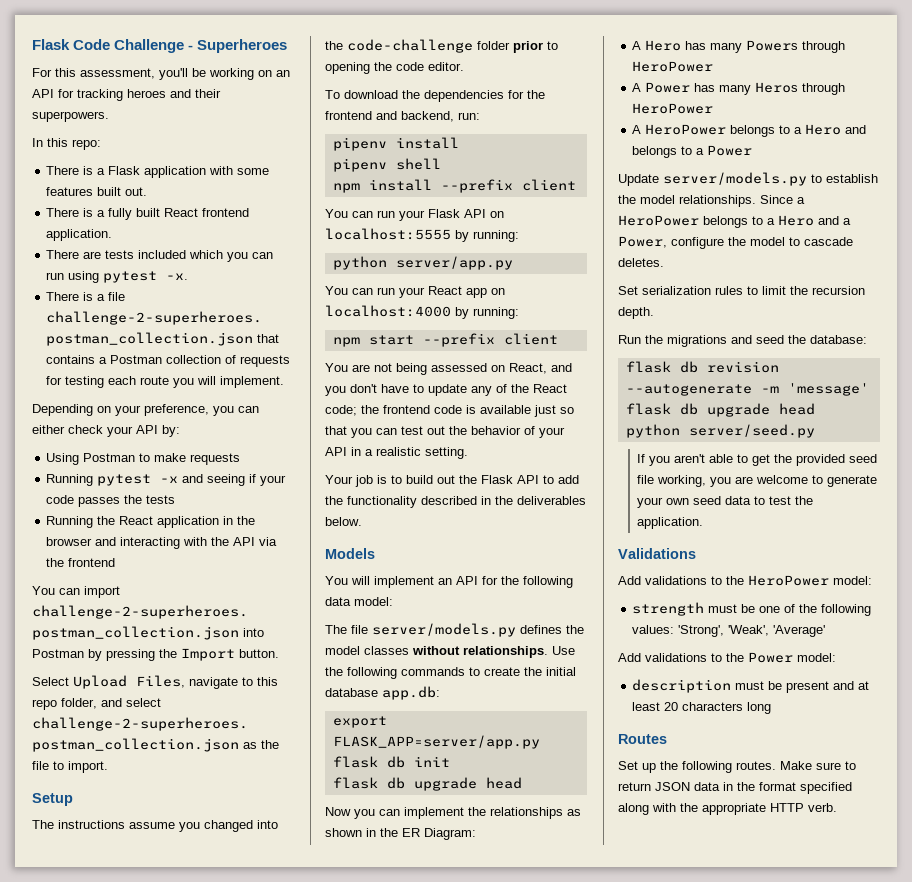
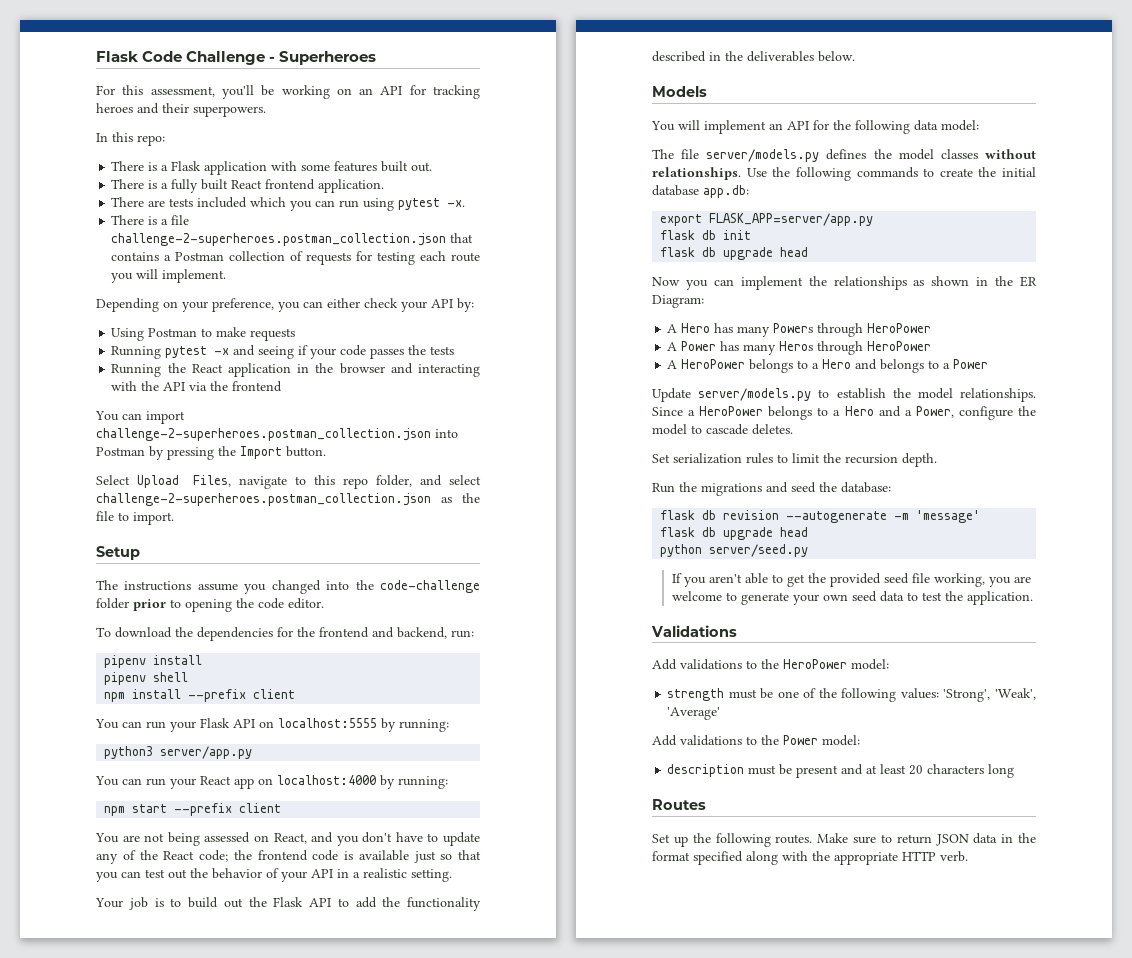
- python server/app.py
+ python3 server/app.py

